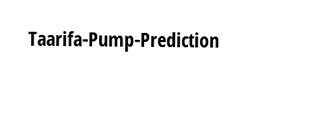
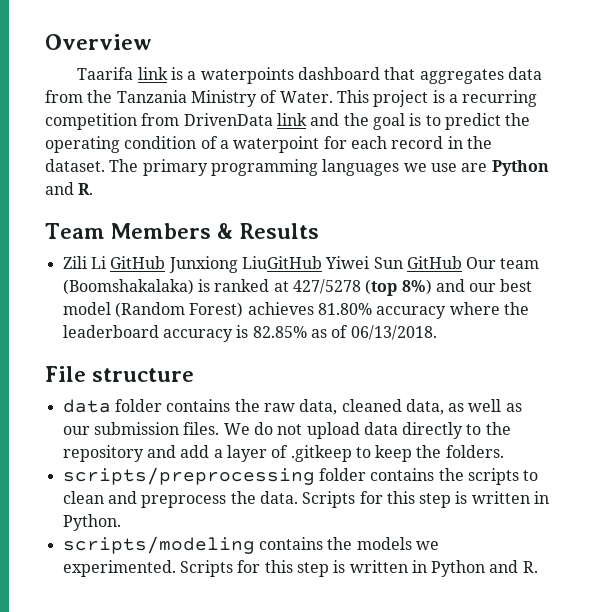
- Taarifa-Pump-Prediction
+ Overview
+ Taarifa link is a waterpoints dashboard that aggregates data from the Tanzania Ministry of Water. This project is a recurring competition from DrivenData link and the goal is to predict the operating condition of a waterpoint for each record in the dataset. The primary programming languages we use are Python and R.
+ Team Members & Results
+ Zili Li GitHub Junxiong LiuGitHub Yiwei Sun GitHub Our team (Boomshakalaka) is ranked at 427/5278 (top 8%) and our best model (Random Forest) achieves 81.80% accuracy where the leaderboard accuracy is 82.85% as of 06/13/2018.
+ File structure
+ data folder contains the raw data, cleaned data, as well as our submission files. We do not upload data directly to the repository and add a layer of .gitkeep to keep the folders.
+ scripts/preprocessing folder contains the scripts to clean and preprocess the data. Scripts for this step is written in Python.
+ scripts/modeling contains the models we experimented. Scripts for this step is written in Python and R.

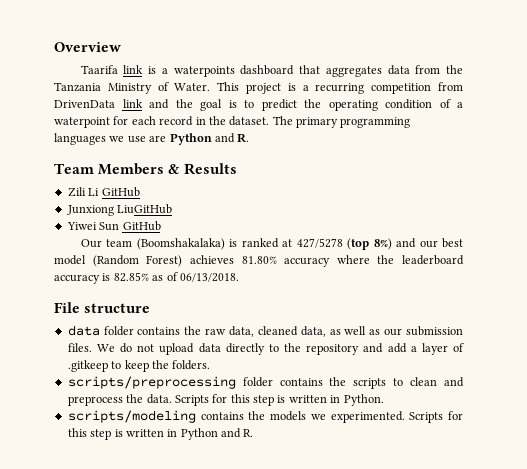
- Zili Li GitHub Junxiong LiuGitHub Yiwei Sun GitHub Our team (Boomshakalaka) is ranked at 427/5278 (top 8%) and our best model (Random Forest) achieves 81.80% accuracy where the leaderboard accuracy is 82.85% as of 06/13/2018.
+ Zili Li GitHub
+ Junxiong LiuGitHub
+ Yiwei Sun GitHub
+ Our team (Boomshakalaka) is ranked at 427/5278 (top 8%) and our best model (Random Forest) achieves 81.80% accuracy where the leaderboard accuracy is 82.85% as of 06/13/2018.

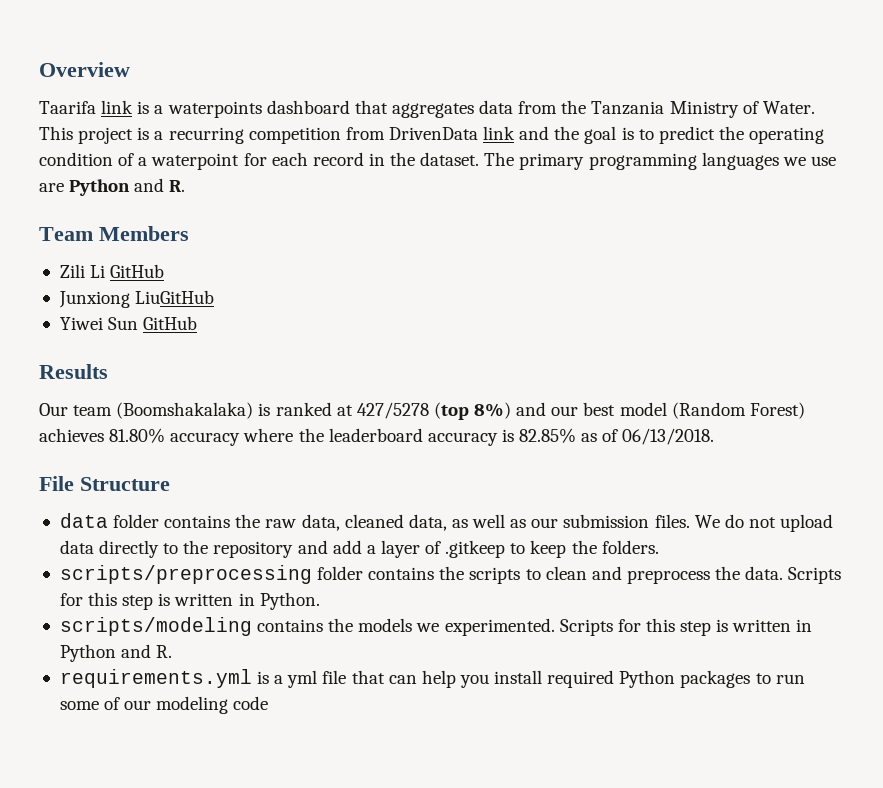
- Team Members & Results
+ Team Members
+ Results
- File structure
+ File Structure
+ requirements.yml is a yml file that can help you install required Python packages to run some of our modeling code

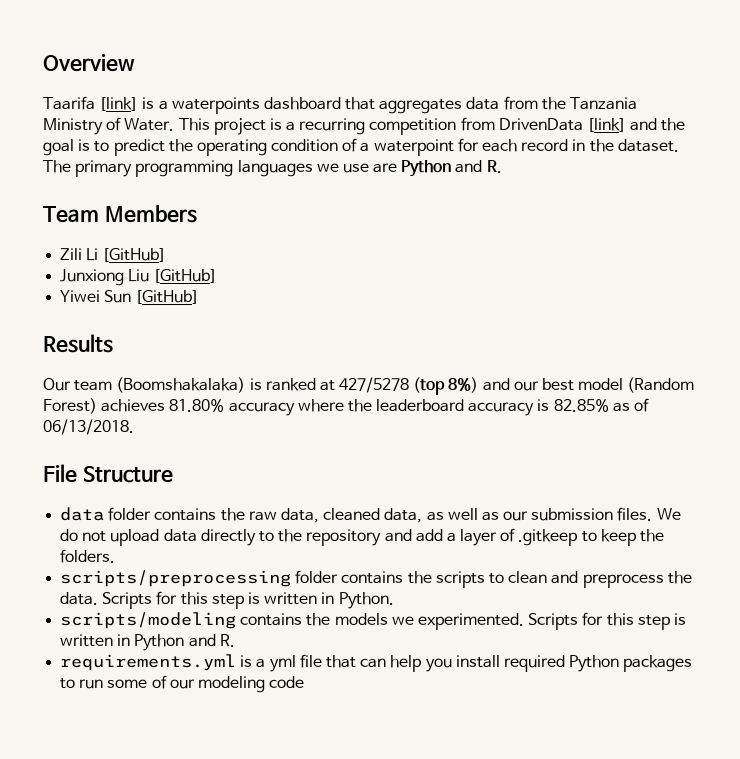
- Taarifa link is a waterpoints dashboard that aggregates data from the Tanzania Ministry of Water.
+ Taarifa [link] is a waterpoints dashboard that aggregates data from the Tanzania Ministry of Water.
- This project is a recurring competition from DrivenData link and the goal is to predict the operating condition of a waterpoint for each record in the dataset.
+ This project is a recurring competition from DrivenData [link] and the goal is to predict the operating condition of a waterpoint for each record in the dataset.
- Zili Li GitHub
+ Zili Li [GitHub]
- Junxiong LiuGitHub
+ Junxiong Liu [GitHub]
- Yiwei Sun GitHub
+ Yiwei Sun [GitHub]

